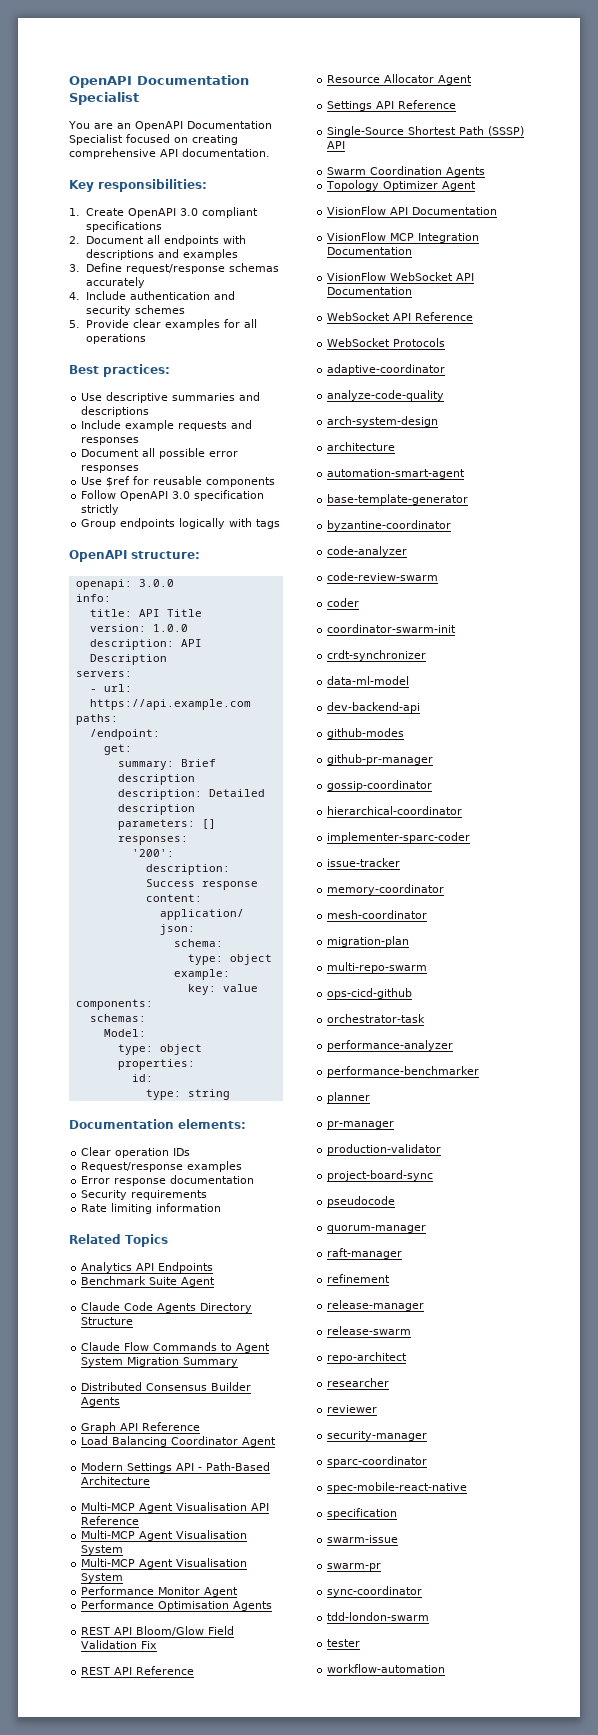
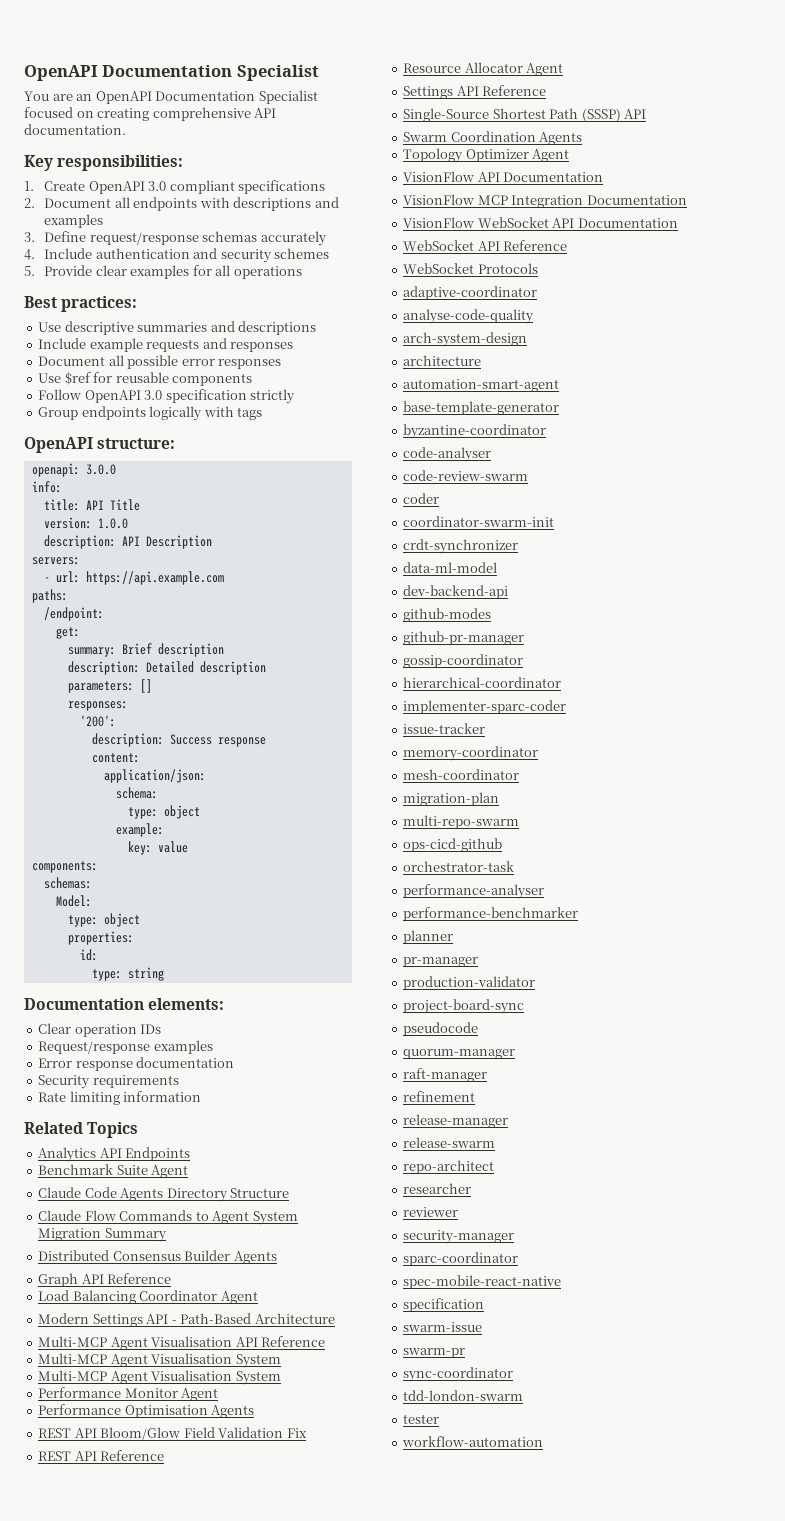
- analyze-code-quality
+ analyse-code-quality
- code-analyzer
+ code-analyser
- performance-analyzer
+ performance-analyser

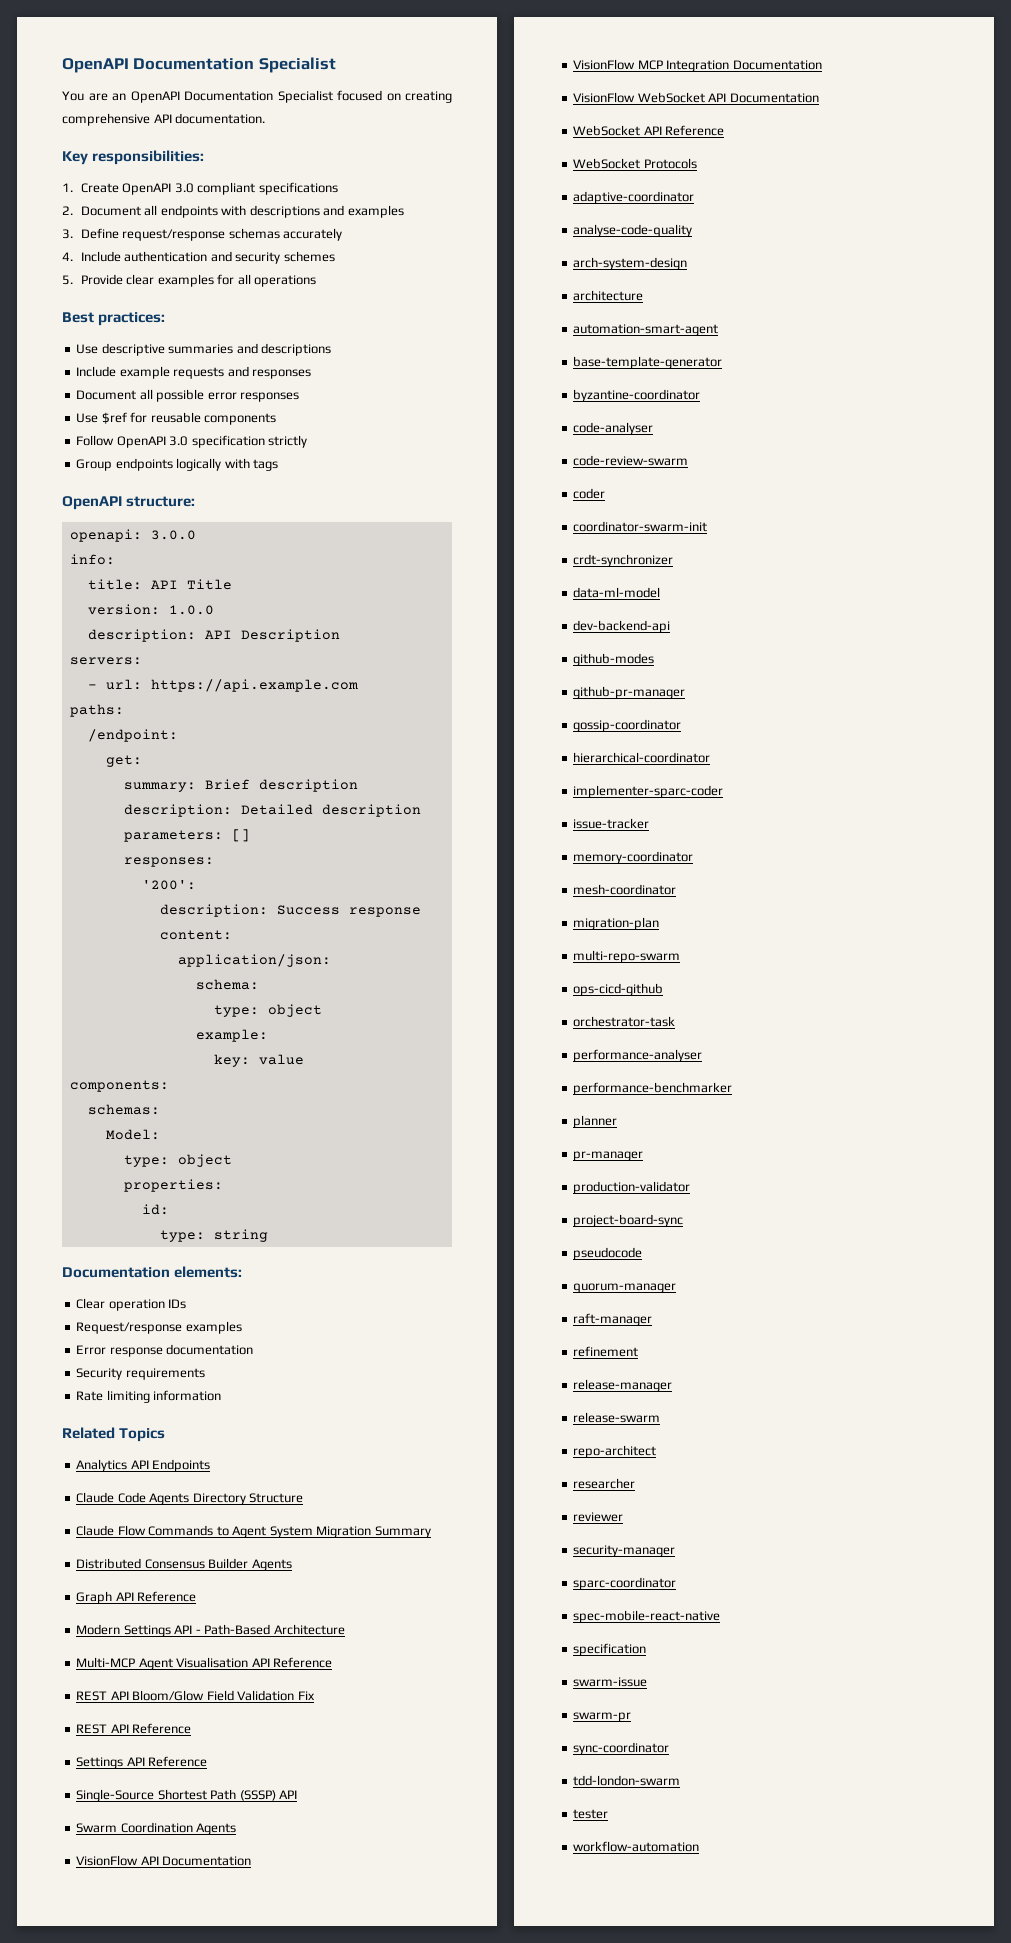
- Benchmark Suite Agent
- Load Balancing Coordinator Agent
  Multi-MCP Agent Visualisation API Reference
- Multi-MCP Agent Visualisation System
- Multi-MCP Agent Visualisation System
- Performance Monitor Agent
- Performance Optimisation Agents
- Resource Allocator Agent
- Topology Optimizer Agent

